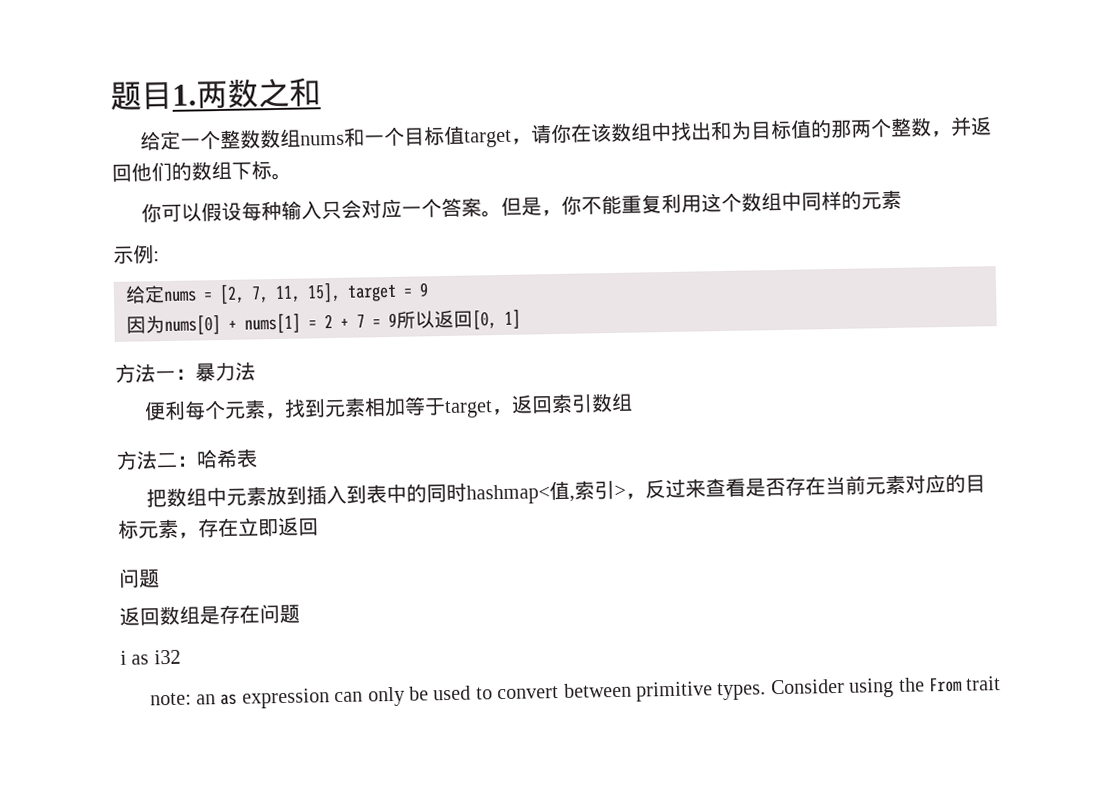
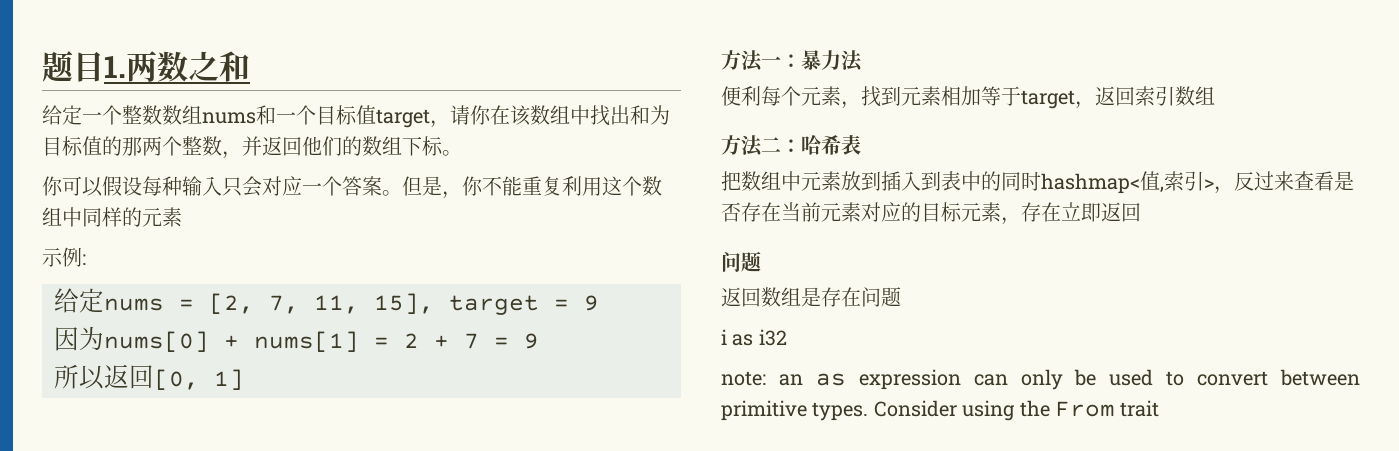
- 因为nums[0] + nums[1] = 2 + 7 = 9所以返回[0, 1]
+ 因为nums[0] + nums[1] = 2 + 7 = 9
+ 所以返回[0, 1]

